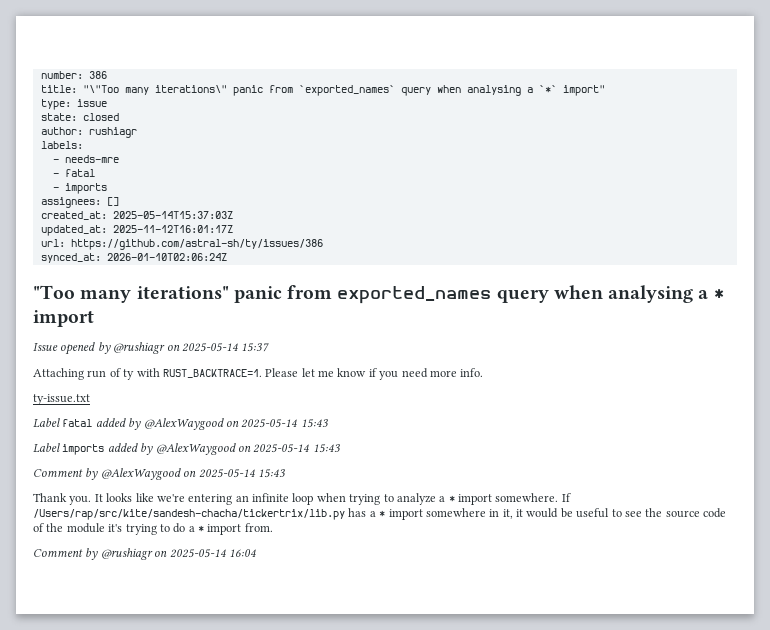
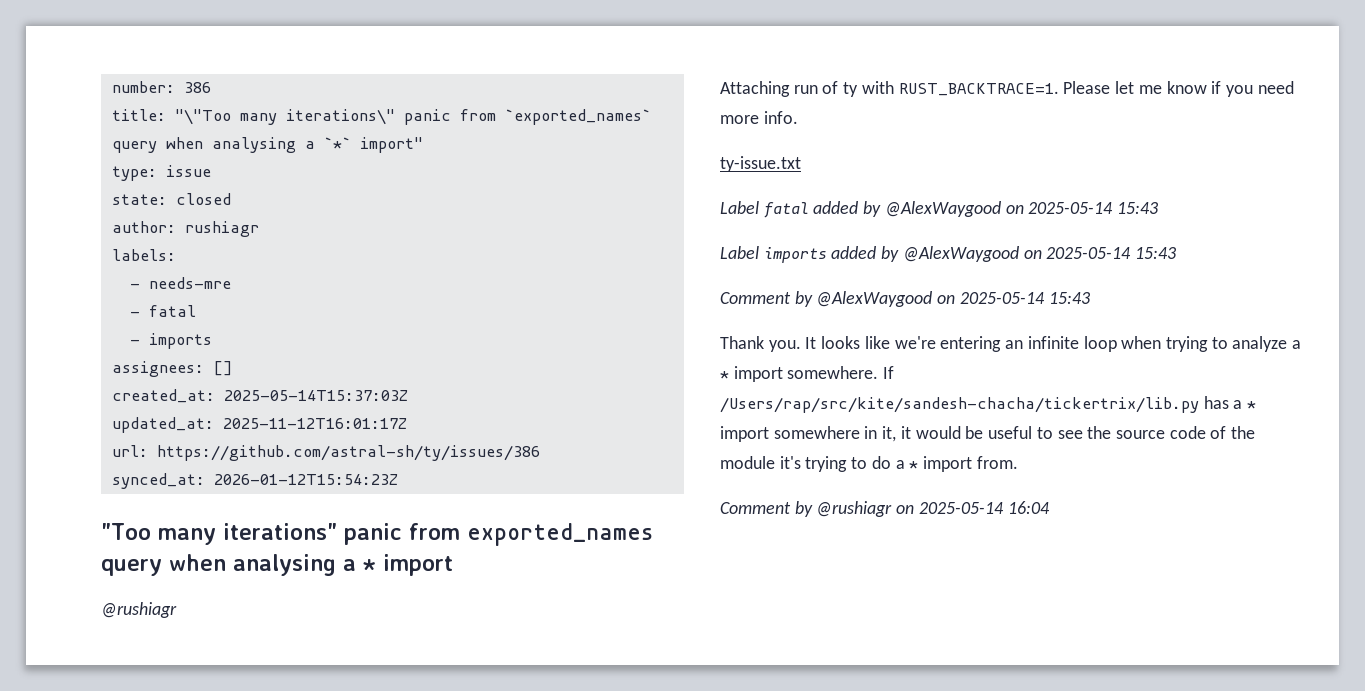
- synced_at: 2026-01-10T02:06:24Z
+ synced_at: 2026-01-12T15:54:23Z
  "Too many iterations" panic from exported_names query when analysing a * import
- Issue opened by @rushiagr on 2025-05-14 15:37
+ @rushiagr

